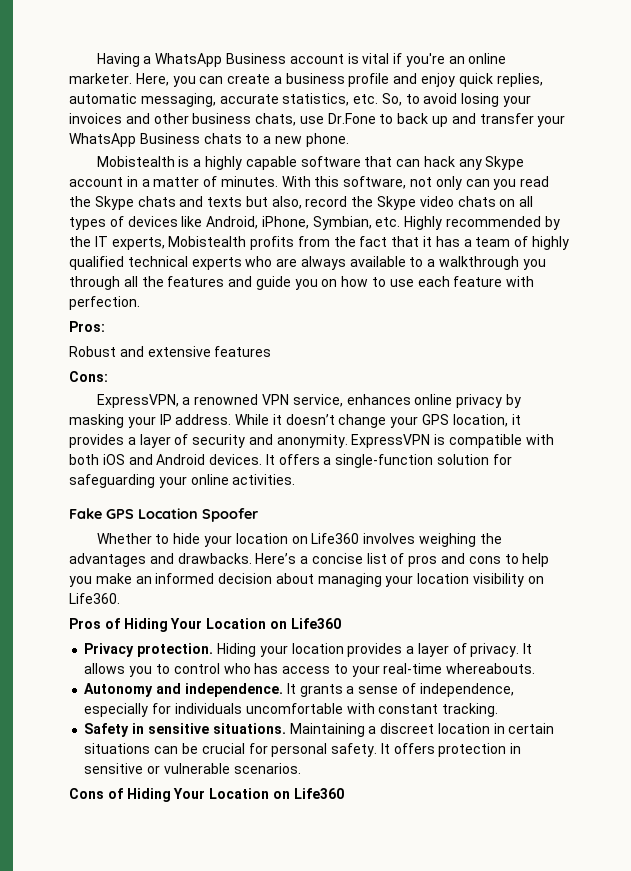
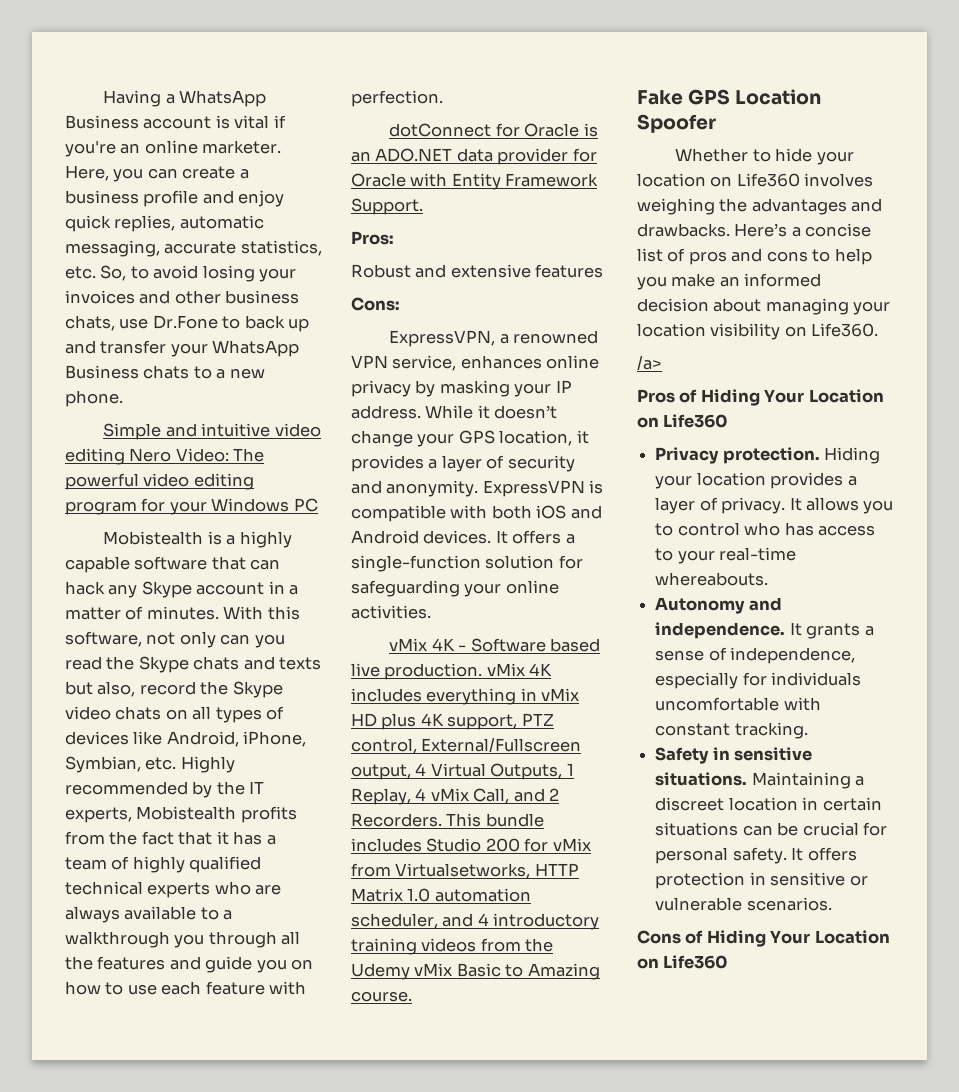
+ Simple and intuitive video editing Nero Video: The powerful video editing program for your Windows PC
+ dotConnect for Oracle is an ADO.NET data provider for Oracle with Entity Framework Support.
+ vMix 4K - Software based live production. vMix 4K includes everything in vMix HD plus 4K support, PTZ control, External/Fullscreen output, 4 Virtual Outputs, 1 Replay, 4 vMix Call, and 2 Recorders. This bundle includes Studio 200 for vMix from Virtualsetworks, HTTP Matrix 1.0 automation scheduler, and 4 introductory training videos from the Udemy vMix Basic to Amazing course.
+ /a>

